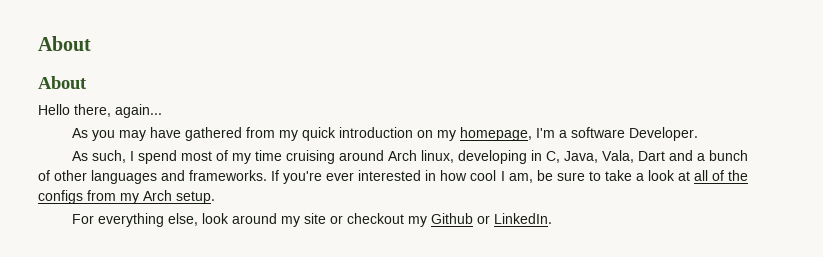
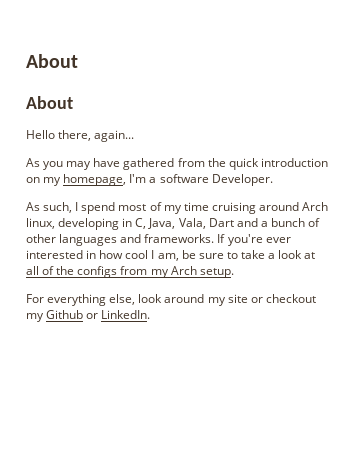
- As you may have gathered from my quick introduction on my homepage, I'm a software Developer.
+ As you may have gathered from the quick introduction on my homepage, I'm a software Developer.

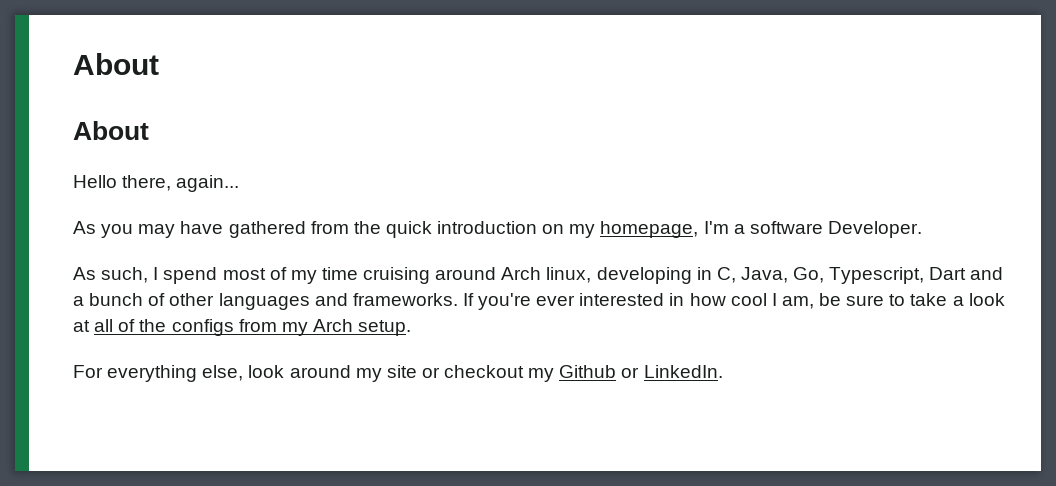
- As such, I spend most of my time cruising around Arch linux, developing in C, Java, Vala, Dart and a bunch of other languages and frameworks.
+ As such, I spend most of my time cruising around Arch linux, developing in C, Java, Go, Typescript, Dart and a bunch of other languages and frameworks.

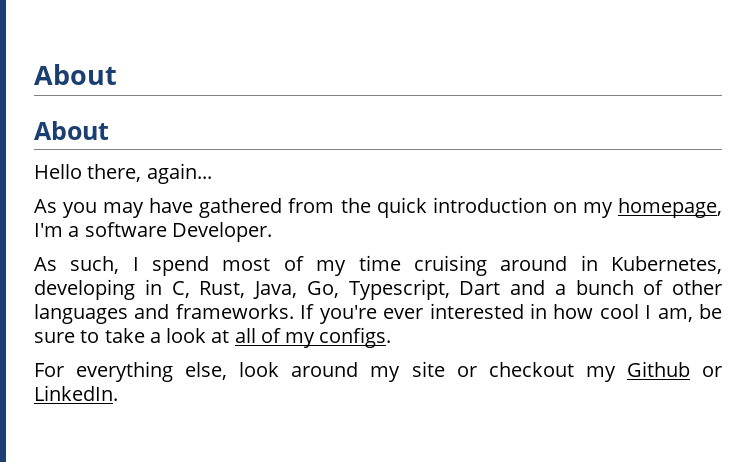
- As such, I spend most of my time cruising around Arch linux, developing in C, Java, Go, Typescript, Dart and a bunch of other languages and frameworks.
+ As such, I spend most of my time cruising around in Kubernetes, developing in C, Rust, Java, Go, Typescript, Dart and a bunch of other languages and frameworks.
- If you're ever interested in how cool I am, be sure to take a look at all of the configs from my Arch setup.
+ If you're ever interested in how cool I am, be sure to take a look at all of my configs.

